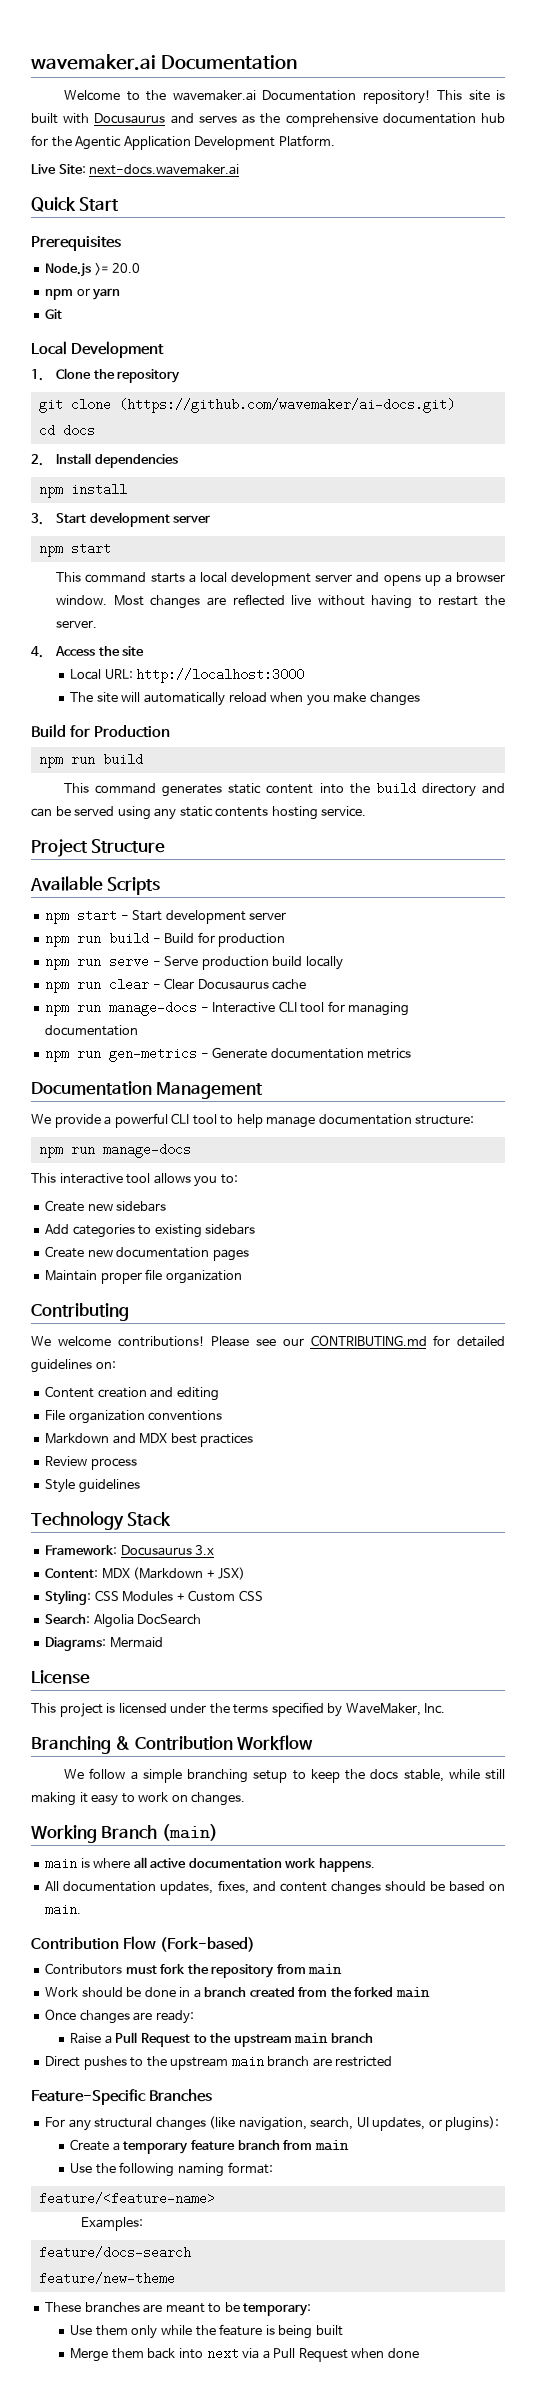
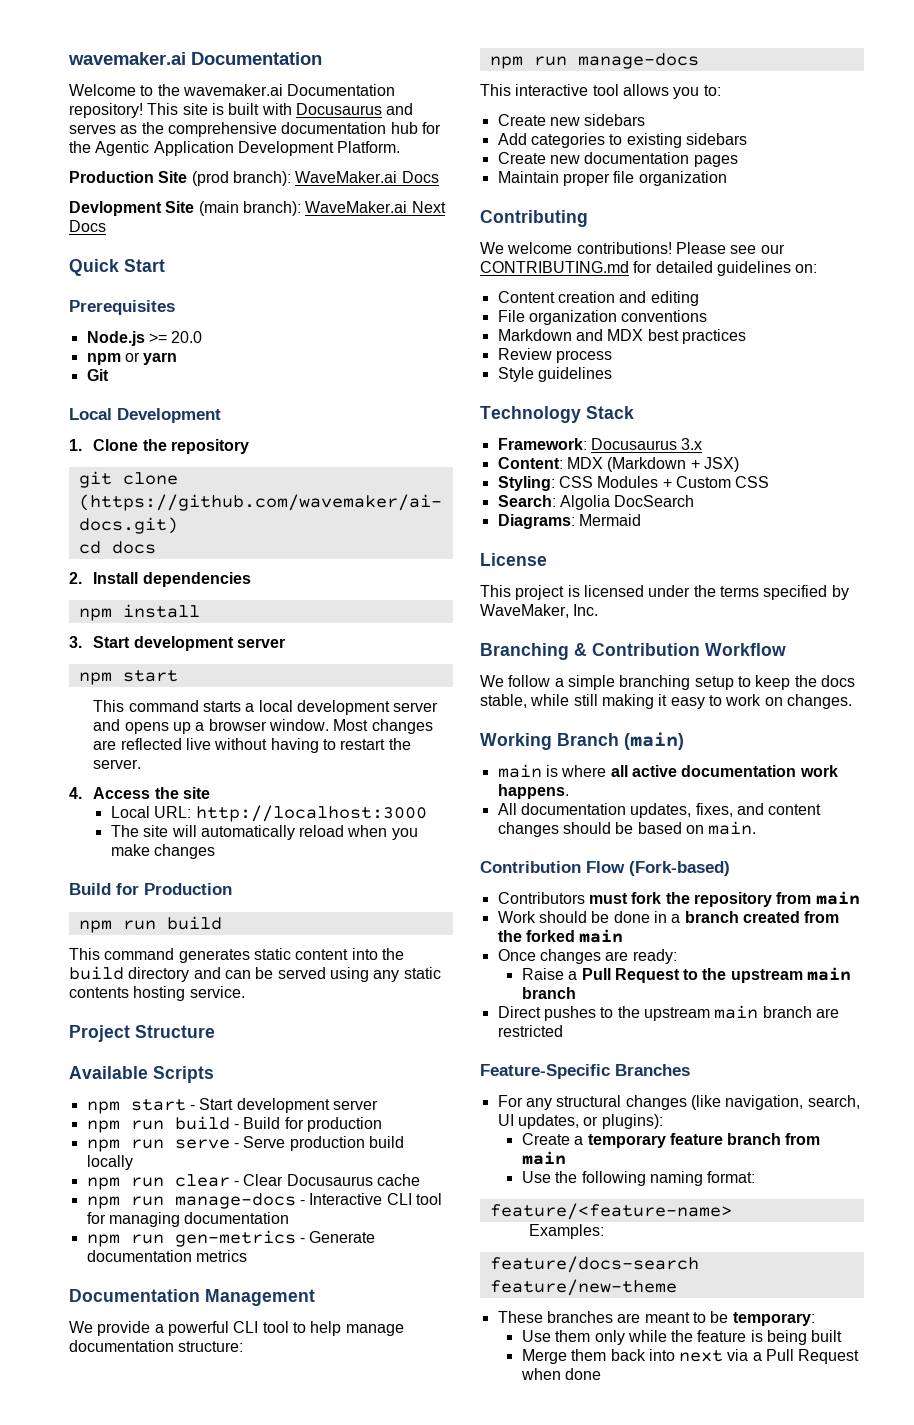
- Live Site: next-docs.wavemaker.ai
+ Production Site (prod branch): WaveMaker.ai Docs
+ Devlopment Site (main branch): WaveMaker.ai Next Docs

